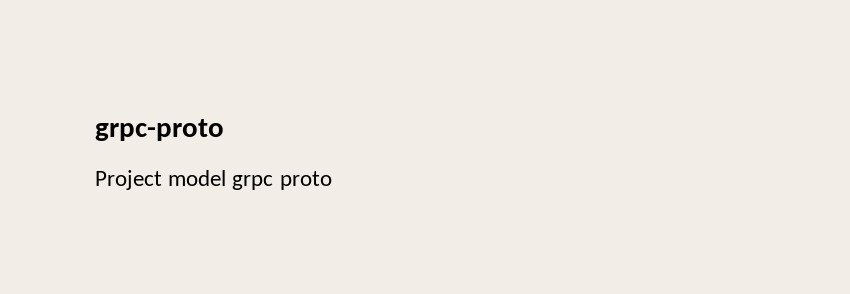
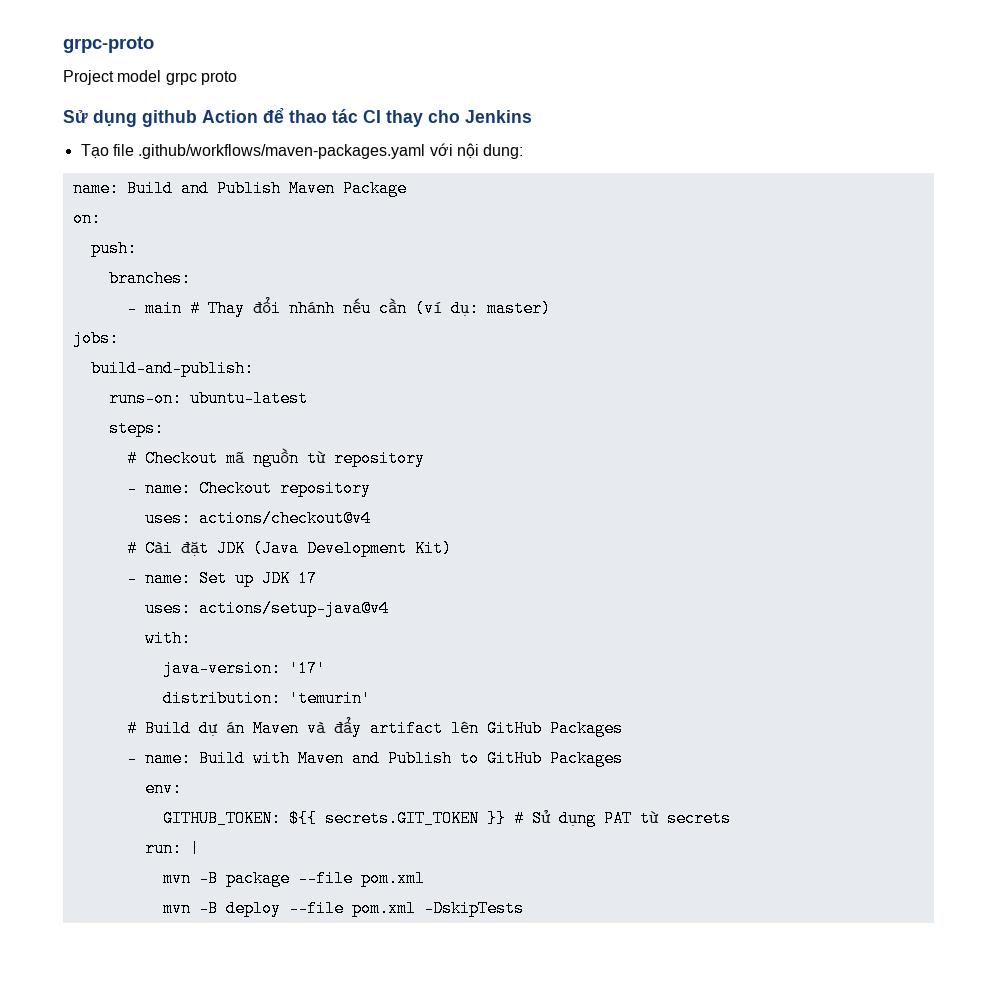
+ Sử dụng github Action để thao tác CI thay cho Jenkins
+ Tạo file .github/workflows/maven-packages.yaml với nội dung:
+ name: Build and Publish Maven Package
+ on:
+ push:
+ branches:
+ - main # Thay đổi nhánh nếu cần (ví dụ: master)
+ jobs:
+ build-and-publish:
+ runs-on: ubuntu-latest
+ steps:
+ # Checkout mã nguồn từ repository
+ - name: Checkout repository
+ uses: actions/checkout@v4
+ # Cài đặt JDK (Java Development Kit)
+ - name: Set up JDK 17
+ uses: actions/setup-java@v4
+ with:
+ java-version: '17'
+ distribution: 'temurin'
+ # Build dự án Maven và đẩy artifact lên GitHub Packages
+ - name: Build with Maven and Publish to GitHub Packages
+ env:
+ GITHUB_TOKEN: ${{ secrets.GIT_TOKEN }} # Sử dụng PAT từ secrets
+ run: |
+ mvn -B package --file pom.xml
+ mvn -B deploy --file pom.xml -DskipTests

